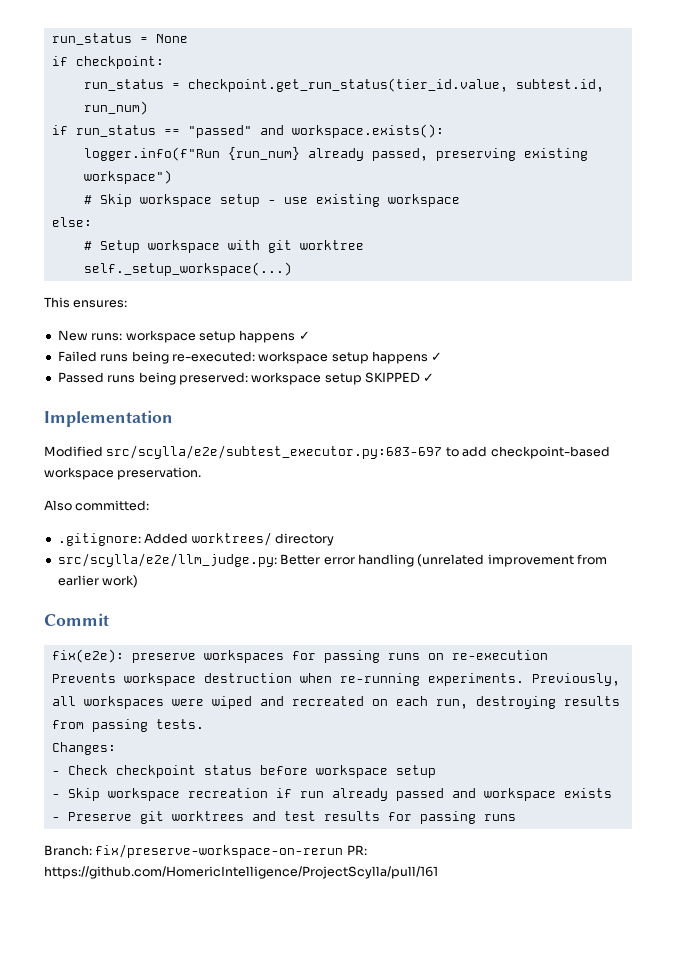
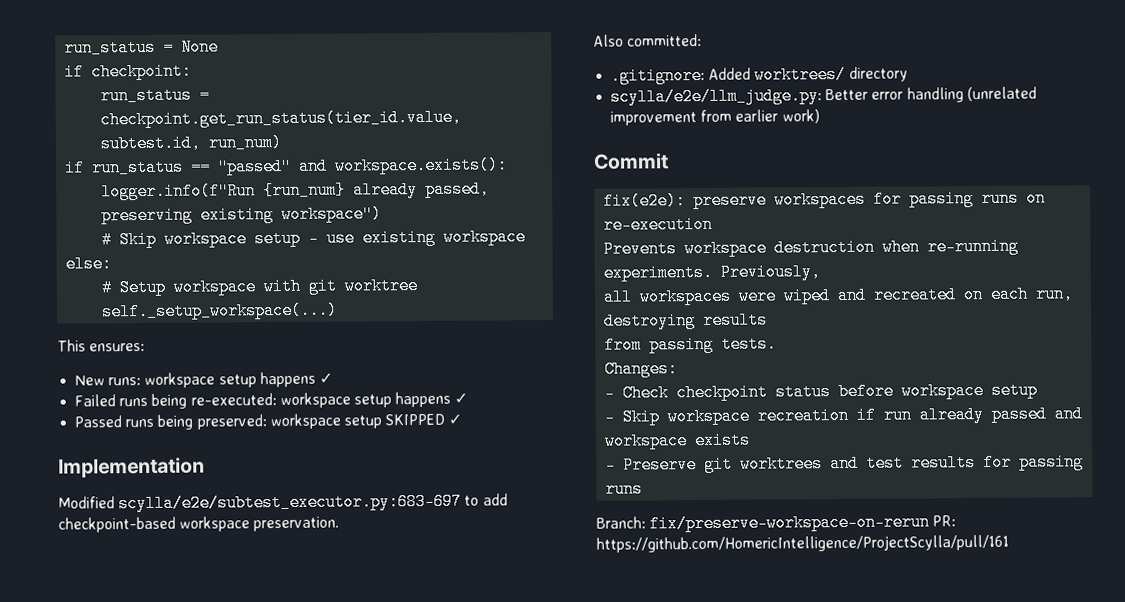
- Modified src/scylla/e2e/subtest_executor.py:683-697 to add checkpoint-based workspace preservation.
+ Modified scylla/e2e/subtest_executor.py:683-697 to add checkpoint-based workspace preservation.
- src/scylla/e2e/llm_judge.py: Better error handling (unrelated improvement from earlier work)
+ scylla/e2e/llm_judge.py: Better error handling (unrelated improvement from earlier work)

